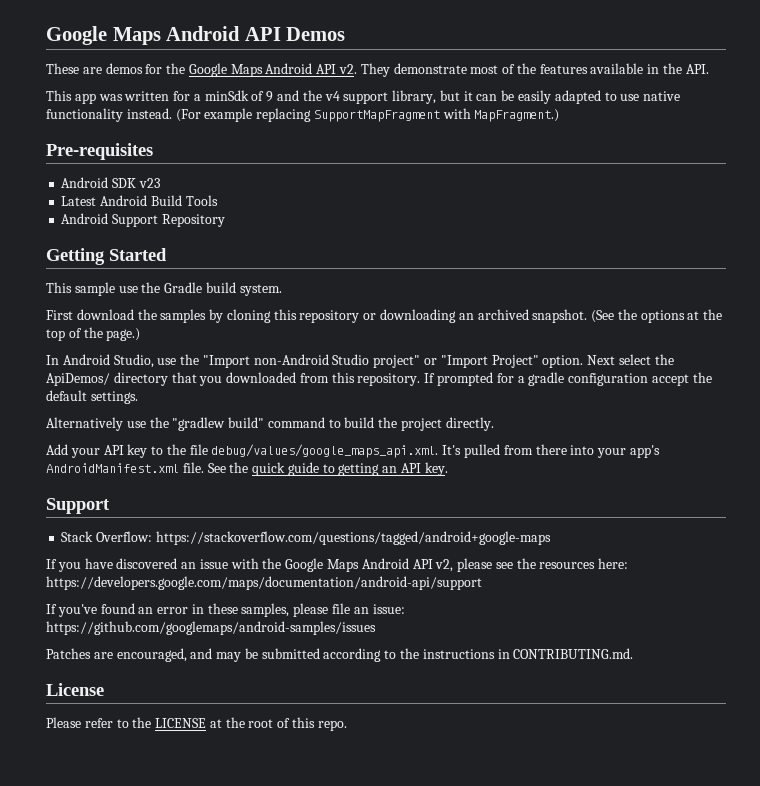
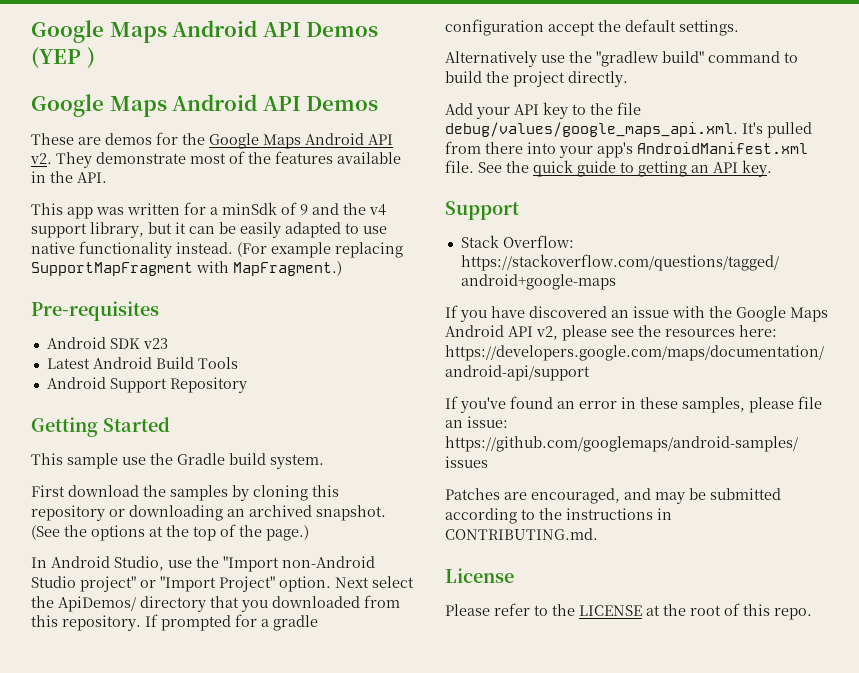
+ Google Maps Android API Demos (YEP )

